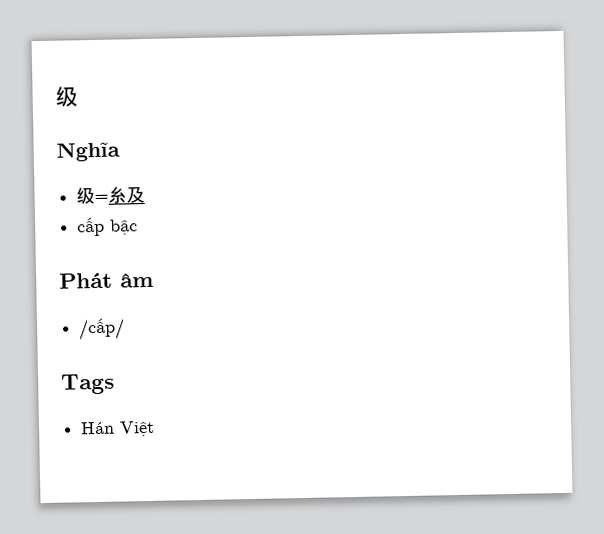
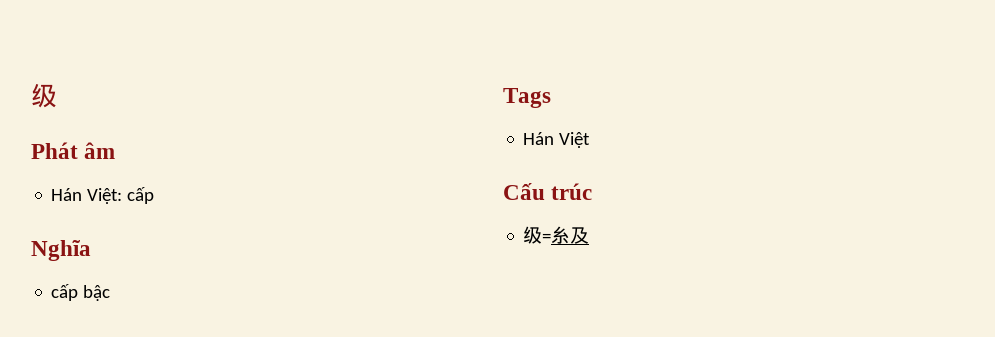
+ Phát âm
+ Hán Việt: cấp
  Nghĩa
- 级=糸及
  cấp bậc
- Phát âm
- /cấp/
  Tags
  Hán Việt
+ Cấu trúc
+ 级=糸及

